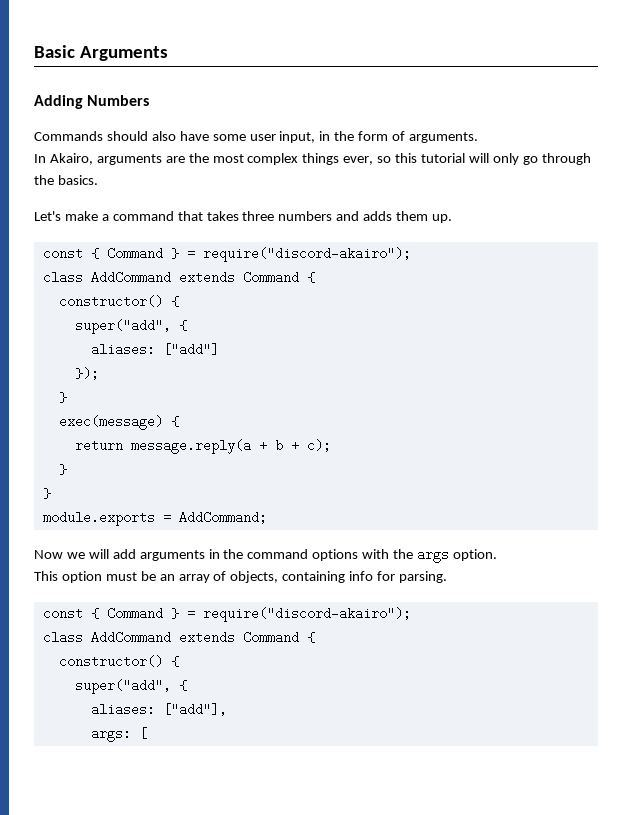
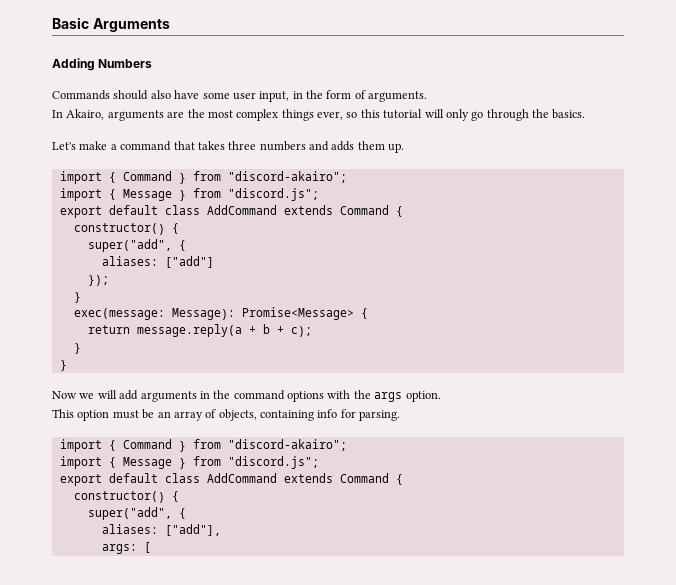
  Let's make a command that takes three numbers and adds them up.
- const { Command } = require("discord-akairo");
- class AddCommand extends Command {
+ import { Command } from "discord-akairo";
+ import { Message } from "discord.js";
+ export default class AddCommand extends Command {
- exec(message) {
+ exec(message: Message): Promise<Message> {
- module.exports = AddCommand;
  This option must be an array of objects, containing info for parsing.
- const { Command } = require("discord-akairo");
- class AddCommand extends Command {
+ import { Command } from "discord-akairo";
+ import { Message } from "discord.js";
+ export default class AddCommand extends Command {

